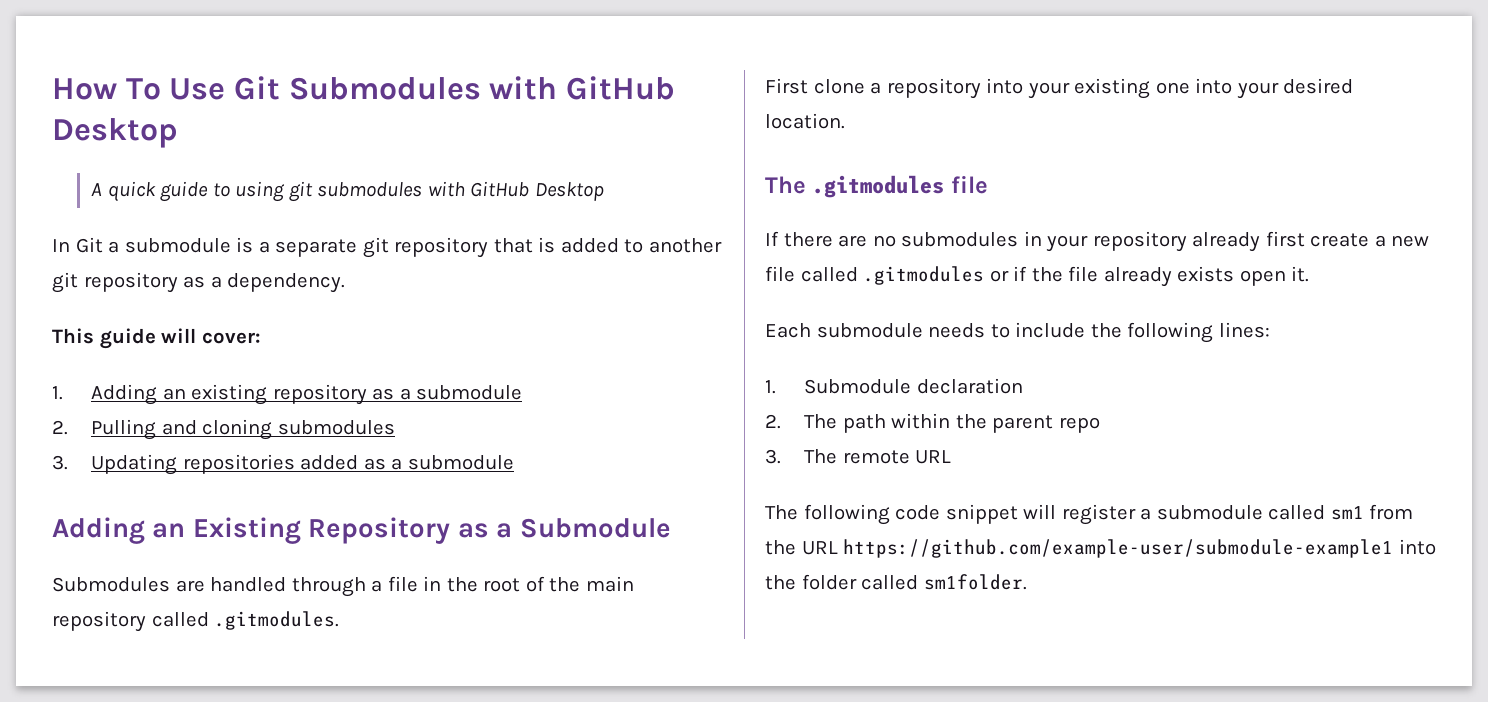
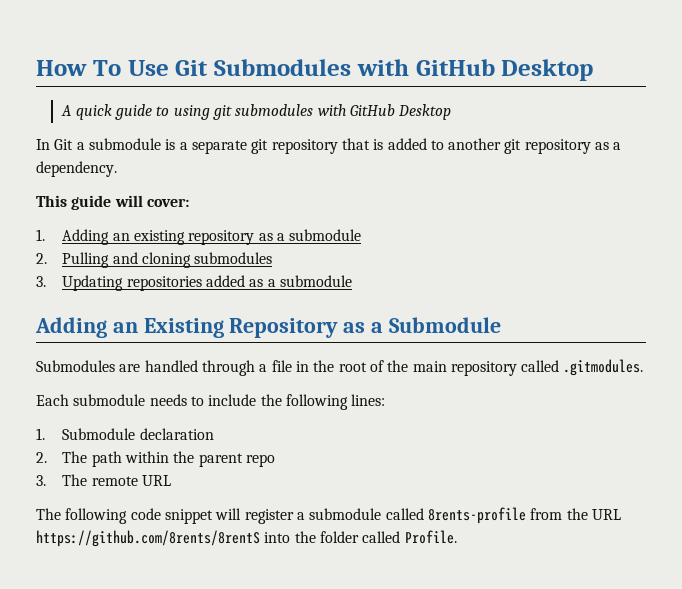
- First clone a repository into your existing one into your desired location.
- The .gitmodules file
- If there are no submodules in your repository already first create a new file called .gitmodules or if the file already exists open it.
- The following code snippet will register a submodule called sm1 from the URL https://github.com/example-user/submodule-example1 into the folder called sm1folder.
+ The following code snippet will register a submodule called 8rents-profile from the URL https://github.com/8rents/8rentS into the folder called Profile.

